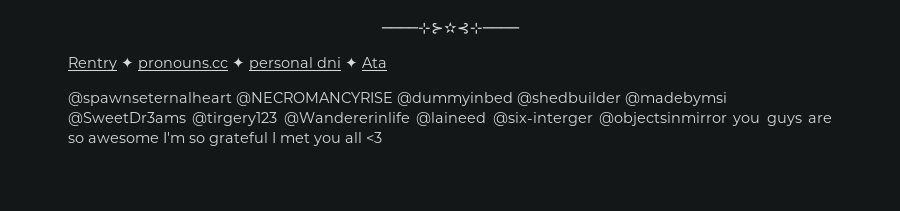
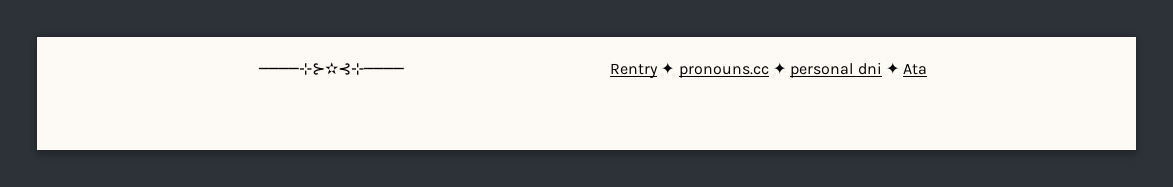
- @spawnseternalheart @NECROMANCYRISE @dummyinbed @shedbuilder @madebymsi @SweetDr3ams @tirgery123 @Wandererinlife @laineed @six-interger @objectsinmirror you guys are so awesome I'm so grateful I met you all <3

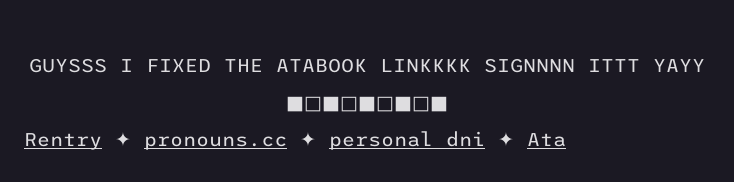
- ────⊹⊱✫⊰⊹────
+ GUYSSS I FIXED THE ATABOOK LINKKKK SIGNNNN ITTT YAYY
+ ■□■□■□■□■

